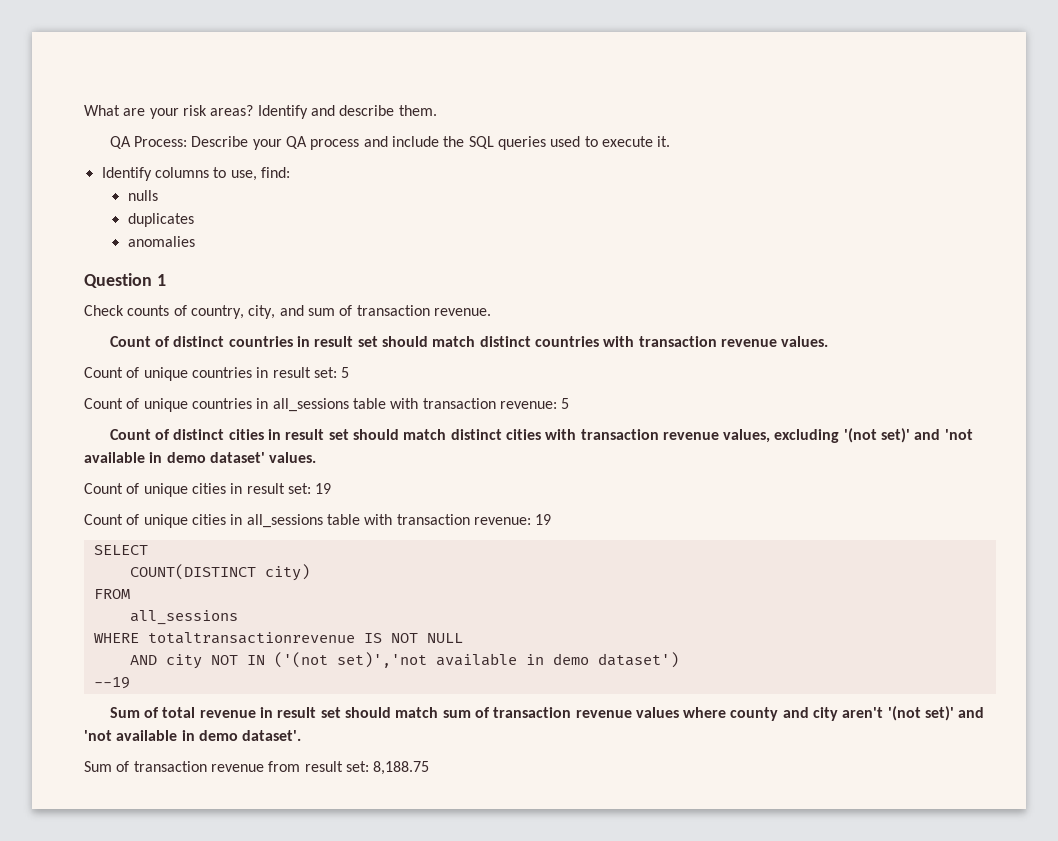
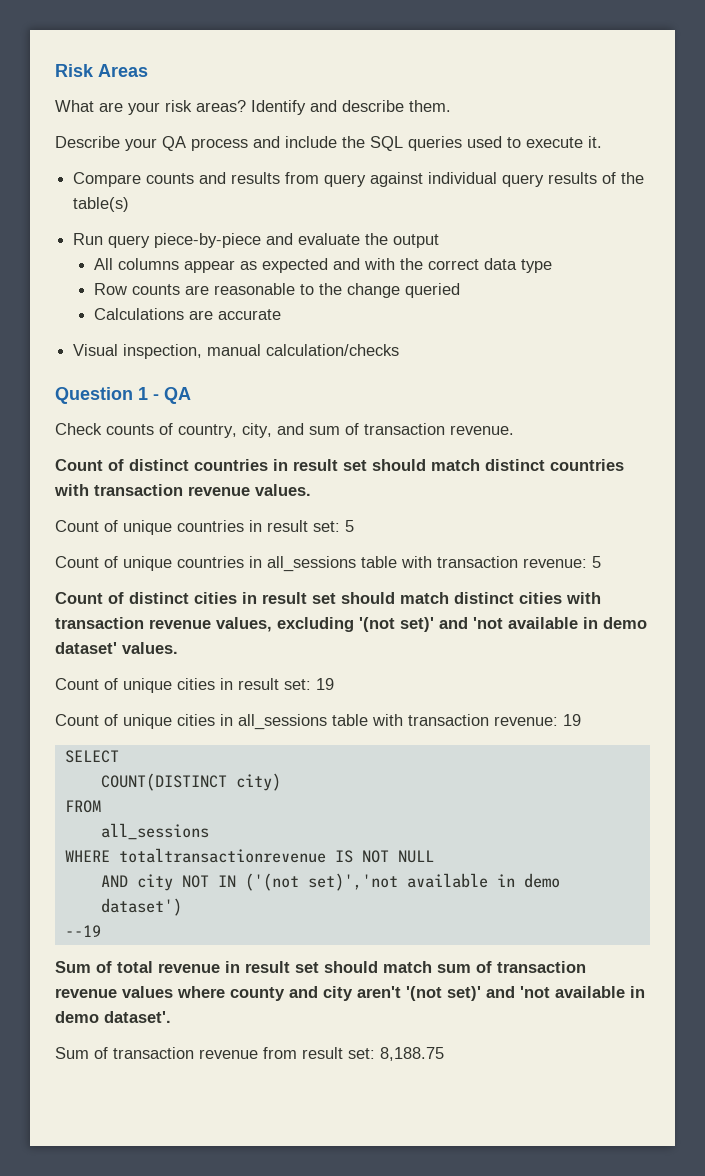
+ Risk Areas
- QA Process: Describe your QA process and include the SQL queries used to execute it.
+ Describe your QA process and include the SQL queries used to execute it.
- Identify columns to use, find:
- nulls
- duplicates
- anomalies
+ Compare counts and results from query against individual query results of the table(s)
+ Run query piece-by-piece and evaluate the output
+ All columns appear as expected and with the correct data type
+ Row counts are reasonable to the change queried
+ Calculations are accurate
+ Visual inspection, manual calculation/checks
- Question 1
+ Question 1 - QA

